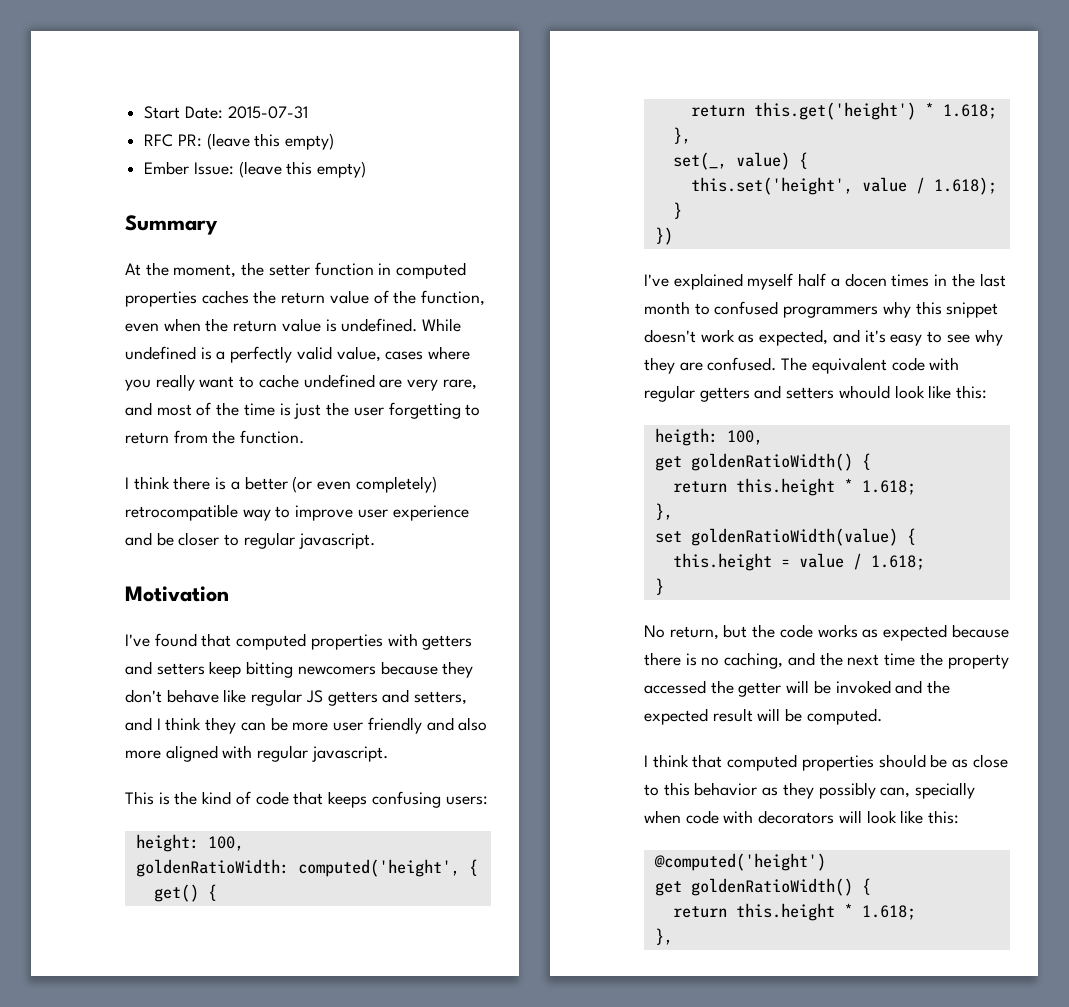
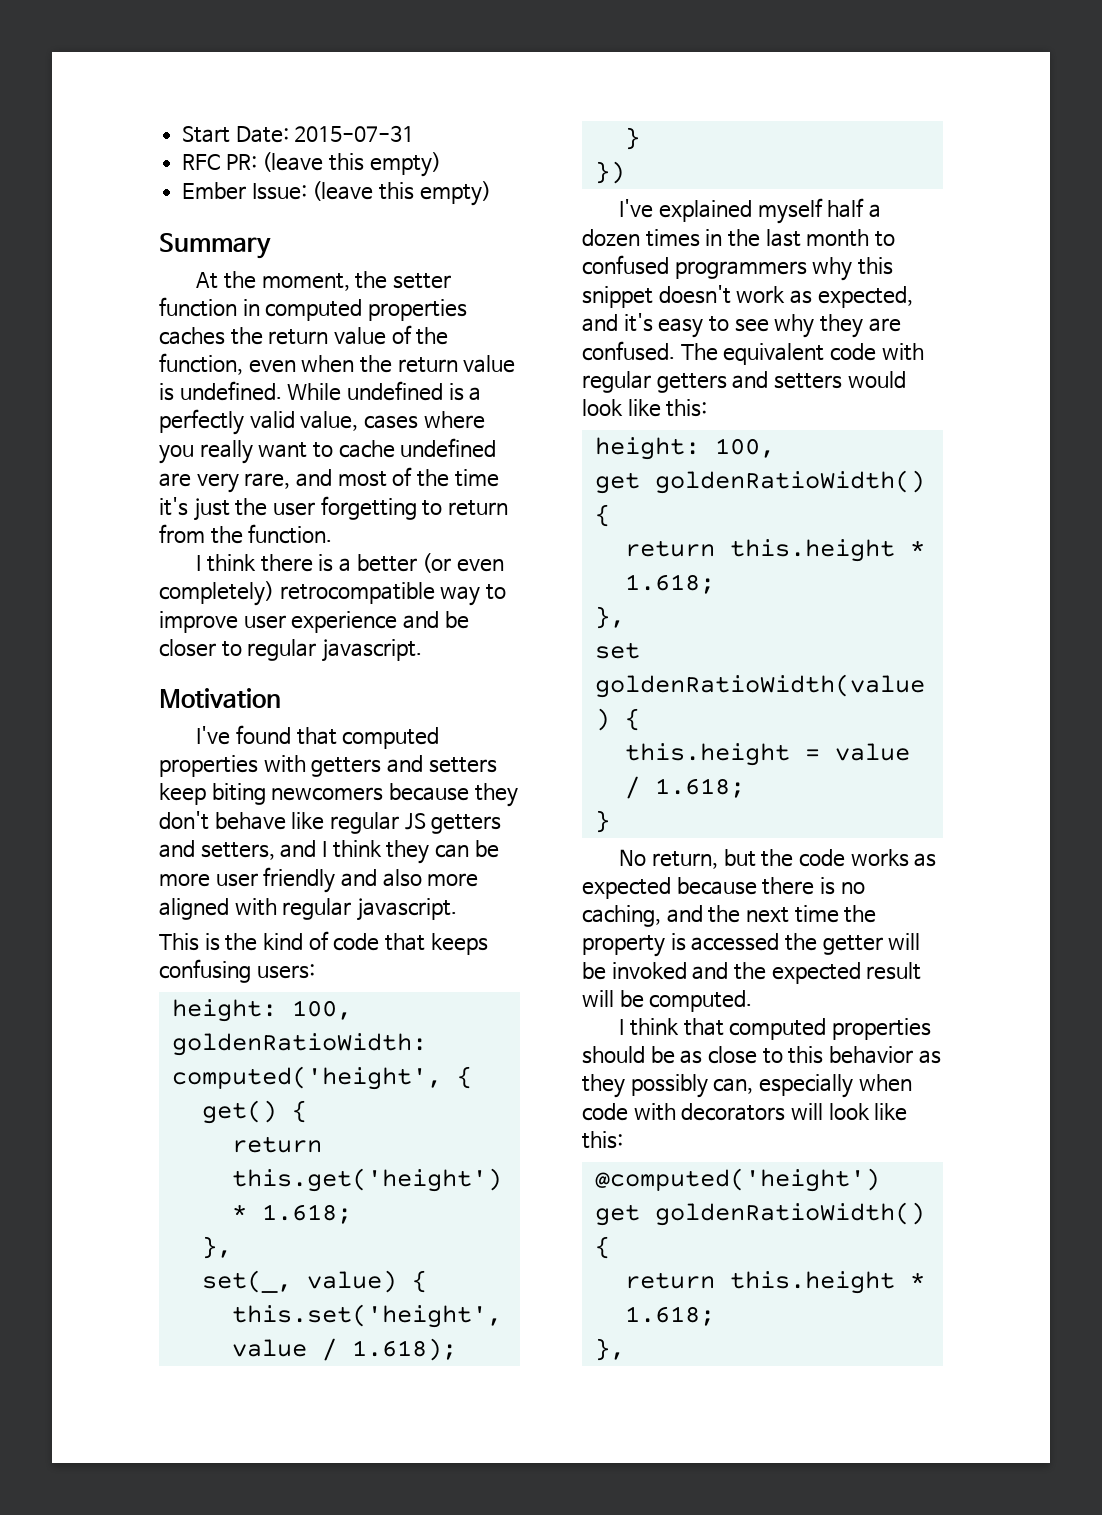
- While undefined is a perfectly valid value, cases where you really want to cache undefined are very rare, and most of the time is just the user forgetting to return from the function.
+ While undefined is a perfectly valid value, cases where you really want to cache undefined are very rare, and most of the time it's just the user forgetting to return from the function.
- I've found that computed properties with getters and setters keep bitting newcomers because they don't behave like regular JS getters and setters, and I think they can be more user friendly and also more aligned with regular javascript.
+ I've found that computed properties with getters and setters keep biting newcomers because they don't behave like regular JS getters and setters, and I think they can be more user friendly and also more aligned with regular javascript.
- I've explained myself half a docen times in the last month to confused programmers why this snippet doesn't work as expected, and it's easy to see why they are confused.
+ I've explained myself half a dozen times in the last month to confused programmers why this snippet doesn't work as expected, and it's easy to see why they are confused.
- The equivalent code with regular getters and setters whould look like this:
- heigth: 100,
+ The equivalent code with regular getters and setters would look like this:
+ height: 100,
- No return, but the code works as expected because there is no caching, and the next time the property accessed the getter will be invoked and the expected result will be computed.
+ No return, but the code works as expected because there is no caching, and the next time the property is accessed the getter will be invoked and the expected result will be computed.
- I think that computed properties should be as close to this behavior as they possibly can, specially when code with decorators will look like this:
+ I think that computed properties should be as close to this behavior as they possibly can, especially when code with decorators will look like this:

